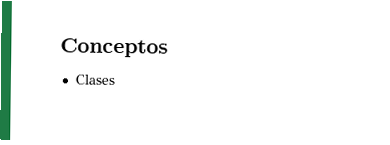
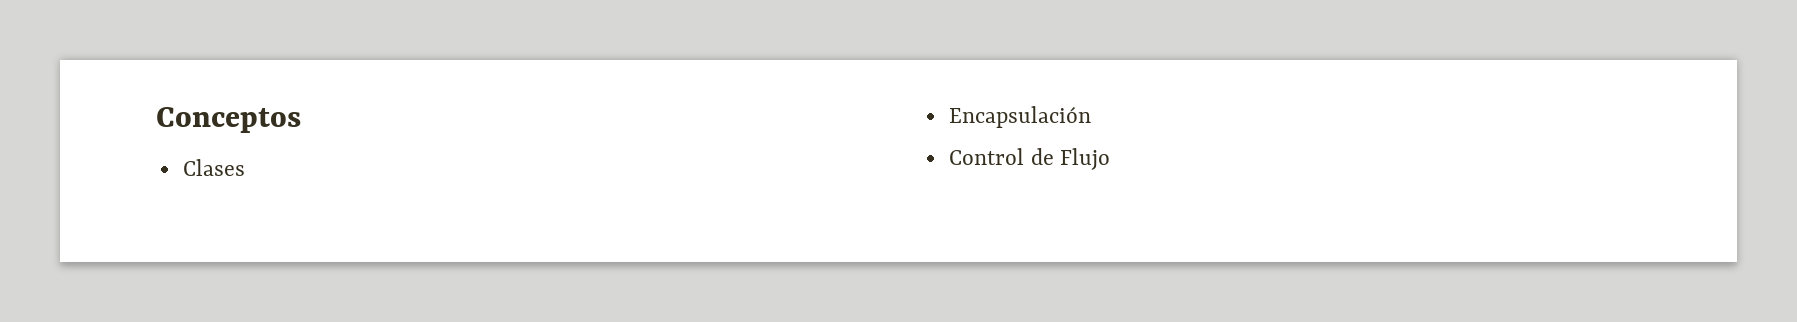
+ Encapsulación
+ Control de Flujo

